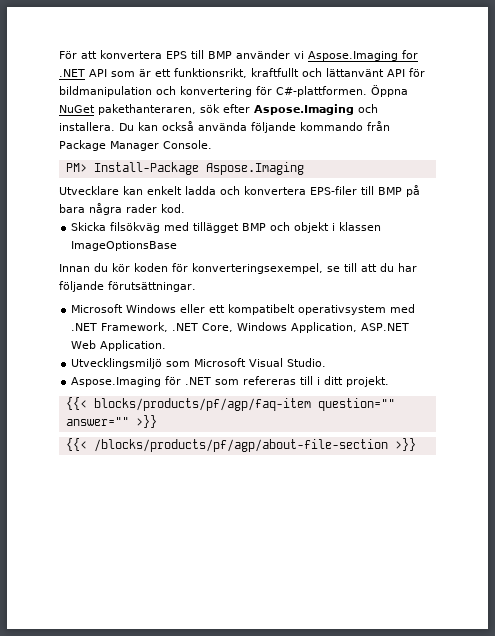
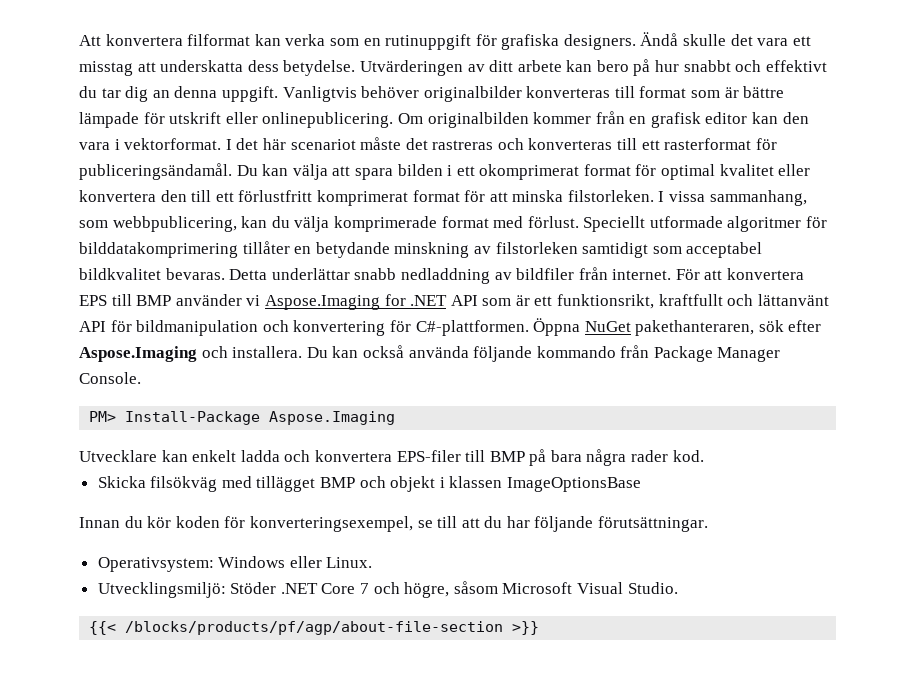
+ Att konvertera filformat kan verka som en rutinuppgift för grafiska designers. Ändå skulle det vara ett misstag att underskatta dess betydelse. Utvärderingen av ditt arbete kan bero på hur snabbt och effektivt du tar dig an denna uppgift. Vanligtvis behöver originalbilder konverteras till format som är bättre lämpade för utskrift eller onlinepublicering. Om originalbilden kommer från en grafisk editor kan den vara i vektorformat. I det här scenariot måste det rastreras och konverteras till ett rasterformat för publiceringsändamål. Du kan välja att spara bilden i ett okomprimerat format för optimal kvalitet eller konvertera den till ett förlustfritt komprimerat format för att minska filstorleken. I vissa sammanhang, som webbpublicering, kan du välja komprimerade format med förlust. Speciellt utformade algoritmer för bilddatakomprimering tillåter en betydande minskning av filstorleken samtidigt som acceptabel bildkvalitet bevaras. Detta underlättar snabb nedladdning av bildfiler från internet.
- Microsoft Windows eller ett kompatibelt operativsystem med .NET Framework, .NET Core, Windows Application, ASP.NET Web Application.
- Utvecklingsmiljö som Microsoft Visual Studio.
- Aspose.Imaging för .NET som refereras till i ditt projekt.
- {{< blocks/products/pf/agp/faq-item question="" answer="" >}}
+ Operativsystem: Windows eller Linux.
+ Utvecklingsmiljö: Stöder .NET Core 7 och högre, såsom Microsoft Visual Studio.

